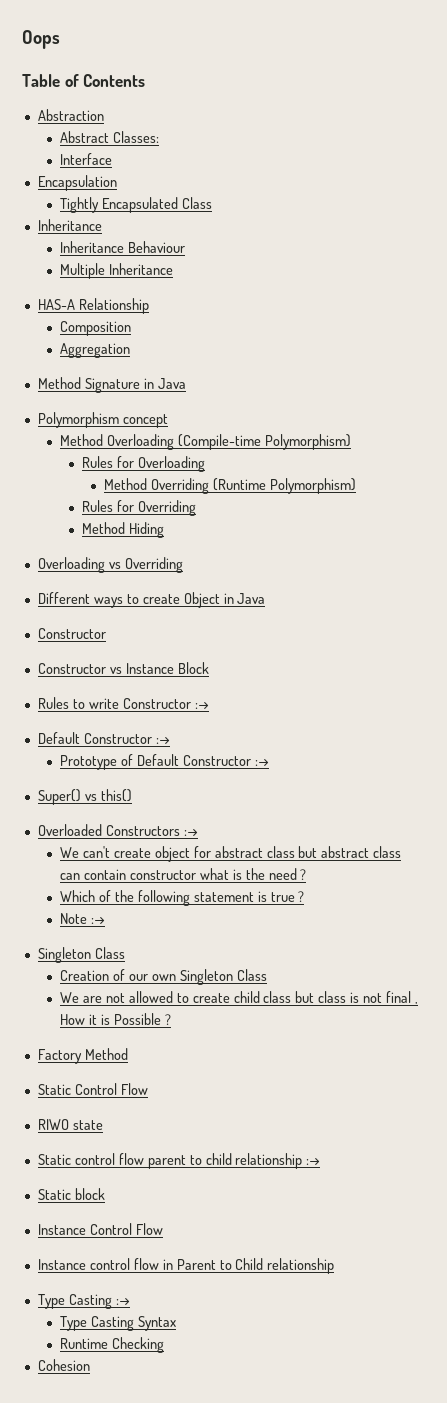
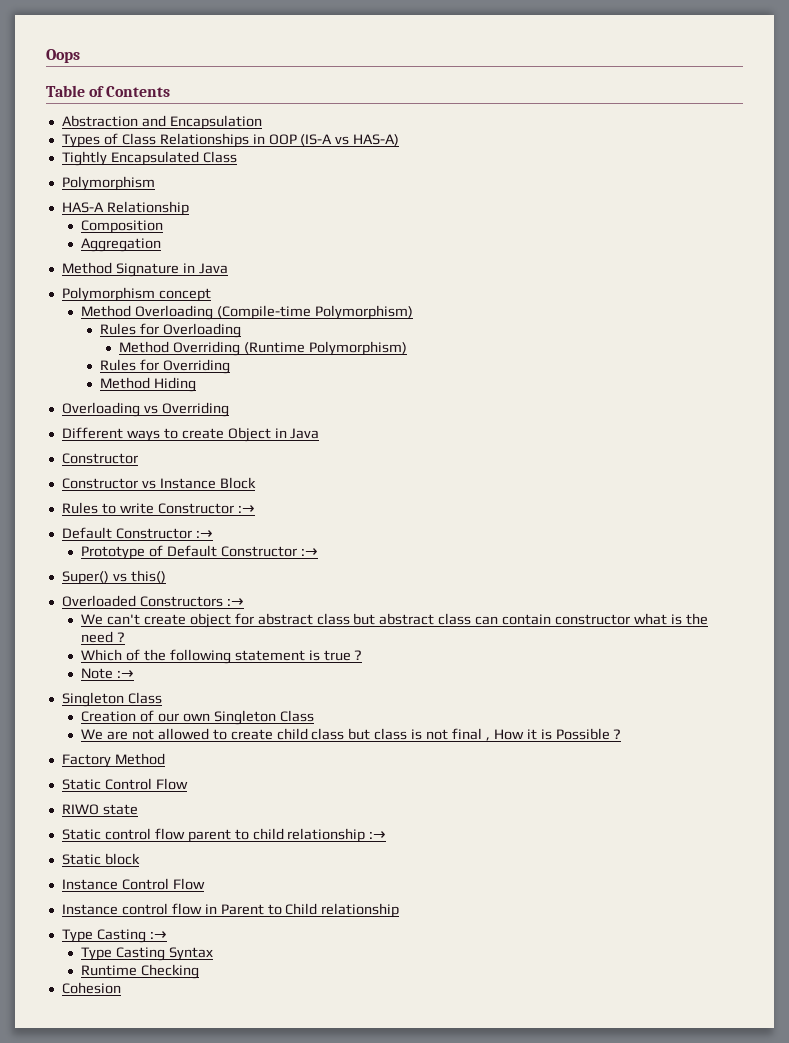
- Abstraction
- Abstract Classes:
- Interface
- Encapsulation
+ Abstraction and Encapsulation
+ Types of Class Relationships in OOP (IS-A vs HAS-A)
  Tightly Encapsulated Class
- Inheritance
- Inheritance Behaviour
- Multiple Inheritance
+ Polymorphism

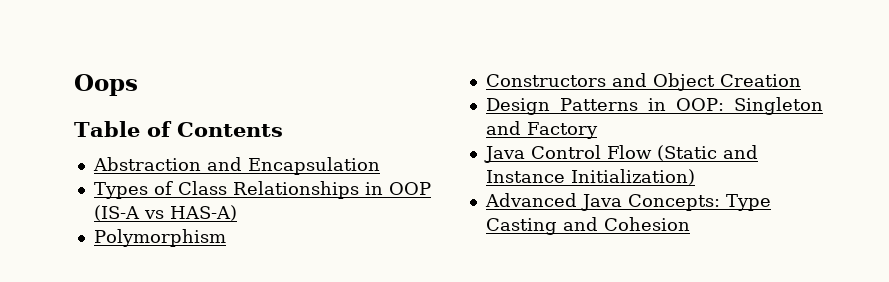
- Tightly Encapsulated Class
  Polymorphism
- HAS-A Relationship
- Composition
- Aggregation
- Method Signature in Java
- Polymorphism concept
- Method Overloading (Compile-time Polymorphism)
- Rules for Overloading
- Method Overriding (Runtime Polymorphism)
- Rules for Overriding
- Method Hiding
- Overloading vs Overriding
- Different ways to create Object in Java
- Constructor
- Constructor vs Instance Block
- Rules to write Constructor :→
- Default Constructor :→
- Prototype of Default Constructor :→
- Super() vs this()
- Overloaded Constructors :→
- We can't create object for abstract class but abstract class can contain constructor what is the need ?
- Which of the following statement is true ?
- Note :→
- Singleton Class
- Creation of our own Singleton Class
- We are not allowed to create child class but class is not final , How it is Possible ?
- Factory Method
- Static Control Flow
- RIWO state
- Static control flow parent to child relationship :→
- Static block
- Instance Control Flow
- Instance control flow in Parent to Child relationship
- Type Casting :→
- Type Casting Syntax
- Runtime Checking
- Cohesion
+ Constructors and Object Creation
+ Design Patterns in OOP: Singleton and Factory
+ Java Control Flow (Static and Instance Initialization)
+ Advanced Java Concepts: Type Casting and Cohesion

